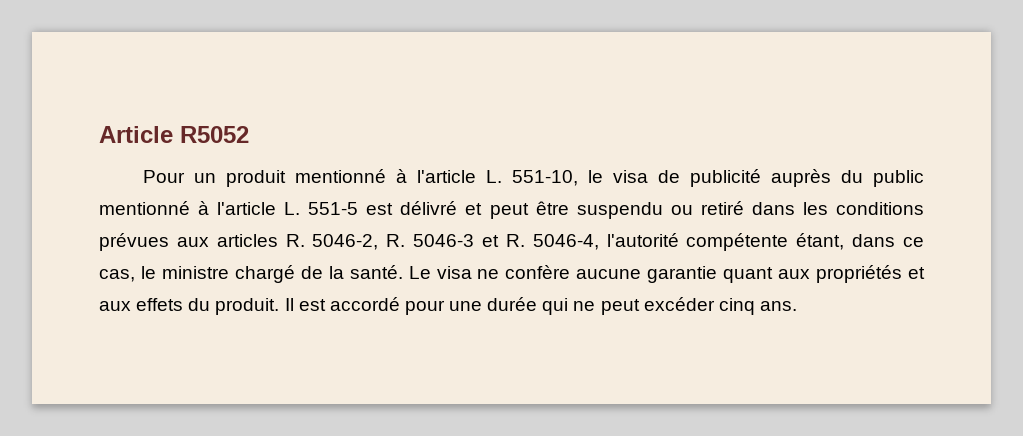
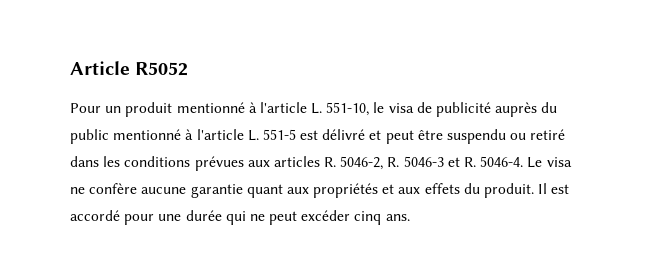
- Pour un produit mentionné à l'article L. 551-10, le visa de publicité auprès du public mentionné à l'article L. 551-5 est délivré et peut être suspendu ou retiré dans les conditions prévues aux articles R. 5046-2, R. 5046-3 et R. 5046-4, l'autorité compétente étant, dans ce cas, le ministre chargé de la santé.
+ Pour un produit mentionné à l'article L. 551-10, le visa de publicité auprès du public mentionné à l'article L. 551-5 est délivré et peut être suspendu ou retiré dans les conditions prévues aux articles R. 5046-2, R. 5046-3 et R. 5046-4.

